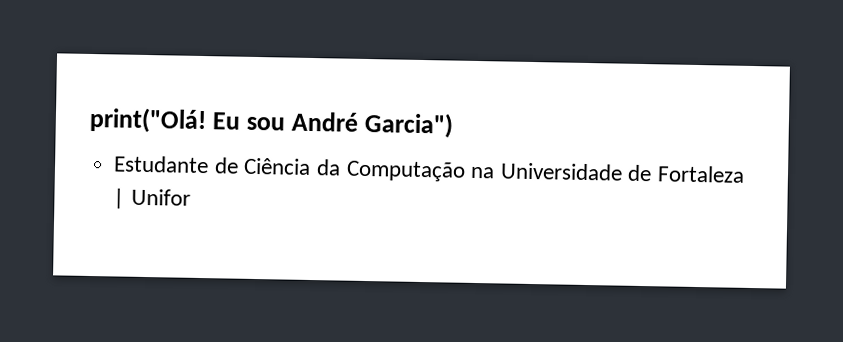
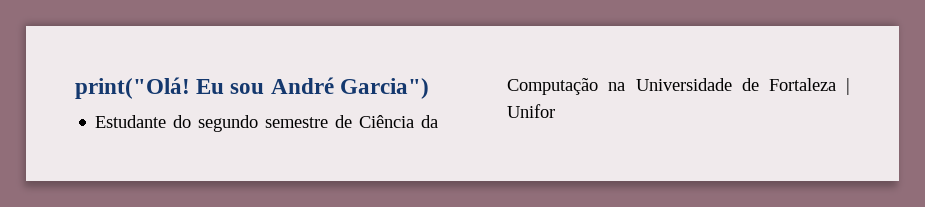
- Estudante de Ciência da Computação na Universidade de Fortaleza | Unifor
+ Estudante do segundo semestre de Ciência da Computação na Universidade de Fortaleza | Unifor

